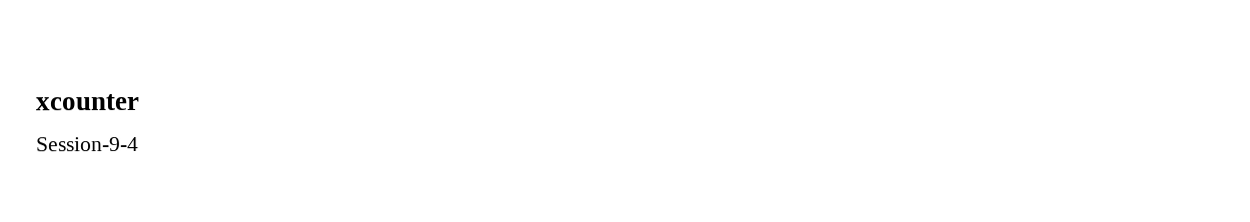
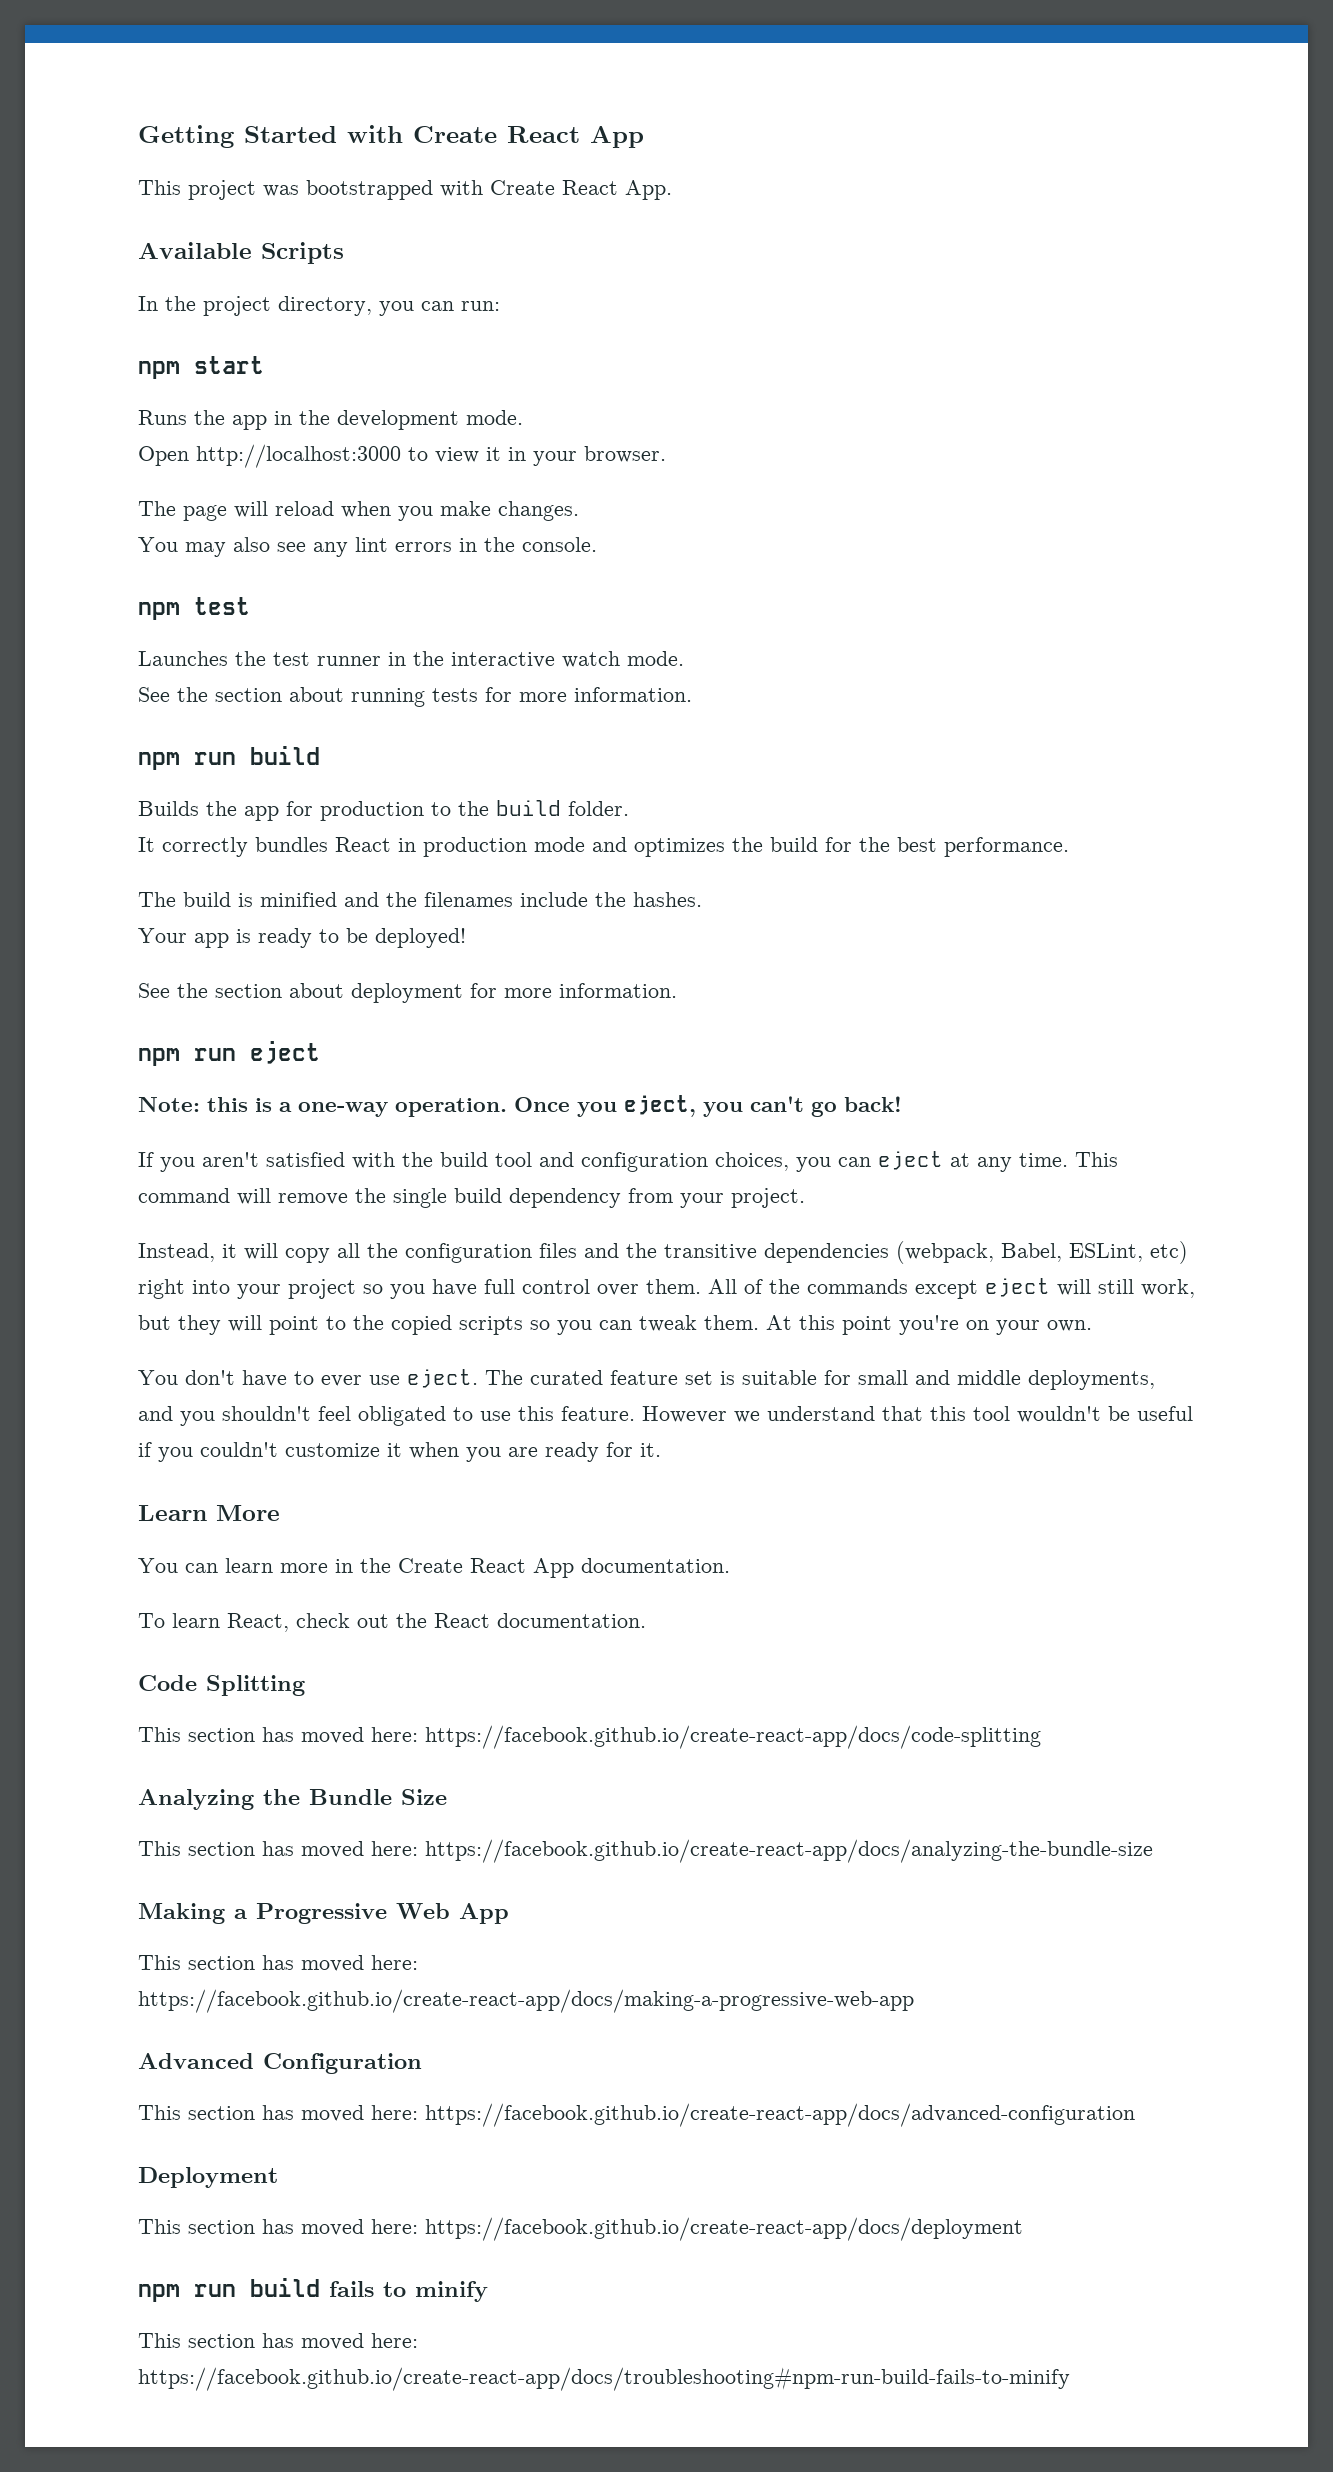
- xcounter
- Session-9-4
+ Getting Started with Create React App
+ This project was bootstrapped with Create React App.
+ Available Scripts
+ In the project directory, you can run:
+ npm start
+ Runs the app in the development mode.
+ Open http://localhost:3000 to view it in your browser.
+ The page will reload when you make changes.
+ You may also see any lint errors in the console.
+ npm test
+ Launches the test runner in the interactive watch mode.
+ See the section about running tests for more information.
+ npm run build
+ Builds the app for production to the build folder.
+ It correctly bundles React in production mode and optimizes the build for the best performance.
+ The build is minified and the filenames include the hashes.
+ Your app is ready to be deployed!
+ See the section about deployment for more information.
+ npm run eject
+ Note: this is a one-way operation. Once you eject, you can't go back!
+ If you aren't satisfied with the build tool and configuration choices, you can eject at any time. This command will remove the single build dependency from your project.
+ Instead, it will copy all the configuration files and the transitive dependencies (webpack, Babel, ESLint, etc) right into your project so you have full control over them. All of the commands except eject will still work, but they will point to the copied scripts so you can tweak them. At this point you're on your own.
+ You don't have to ever use eject. The curated feature set is suitable for small and middle deployments, and you shouldn't feel obligated to use this feature. However we understand that this tool wouldn't be useful if you couldn't customize it when you are ready for it.
+ Learn More
+ You can learn more in the Create React App documentation.
+ To learn React, check out the React documentation.
+ Code Splitting
+ This section has moved here: https://facebook.github.io/create-react-app/docs/code-splitting
+ Analyzing the Bundle Size
+ This section has moved here: https://facebook.github.io/create-react-app/docs/analyzing-the-bundle-size
+ Making a Progressive Web App
+ This section has moved here: https://facebook.github.io/create-react-app/docs/making-a-progressive-web-app
+ Advanced Configuration
+ This section has moved here: https://facebook.github.io/create-react-app/docs/advanced-configuration
+ Deployment
+ This section has moved here: https://facebook.github.io/create-react-app/docs/deployment
+ npm run build fails to minify
+ This section has moved here: https://facebook.github.io/create-react-app/docs/troubleshooting#npm-run-build-fails-to-minify

